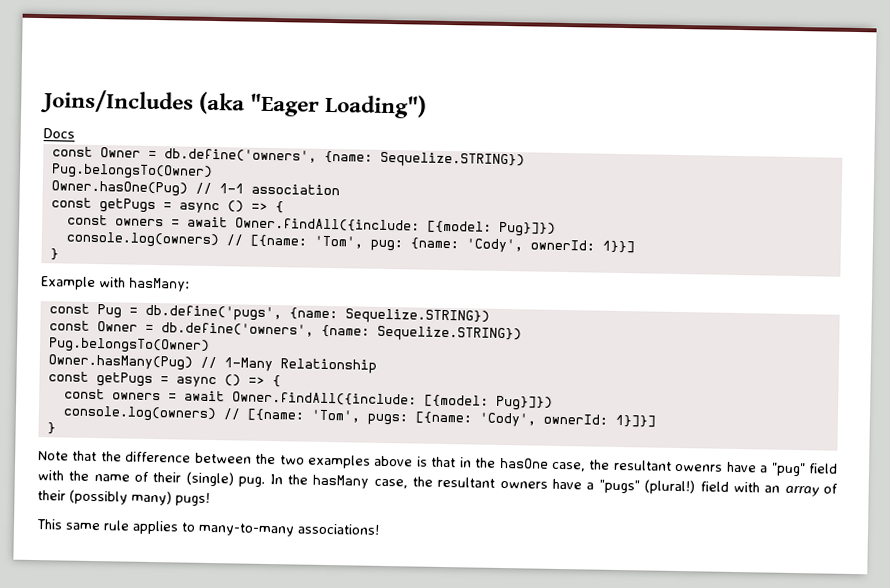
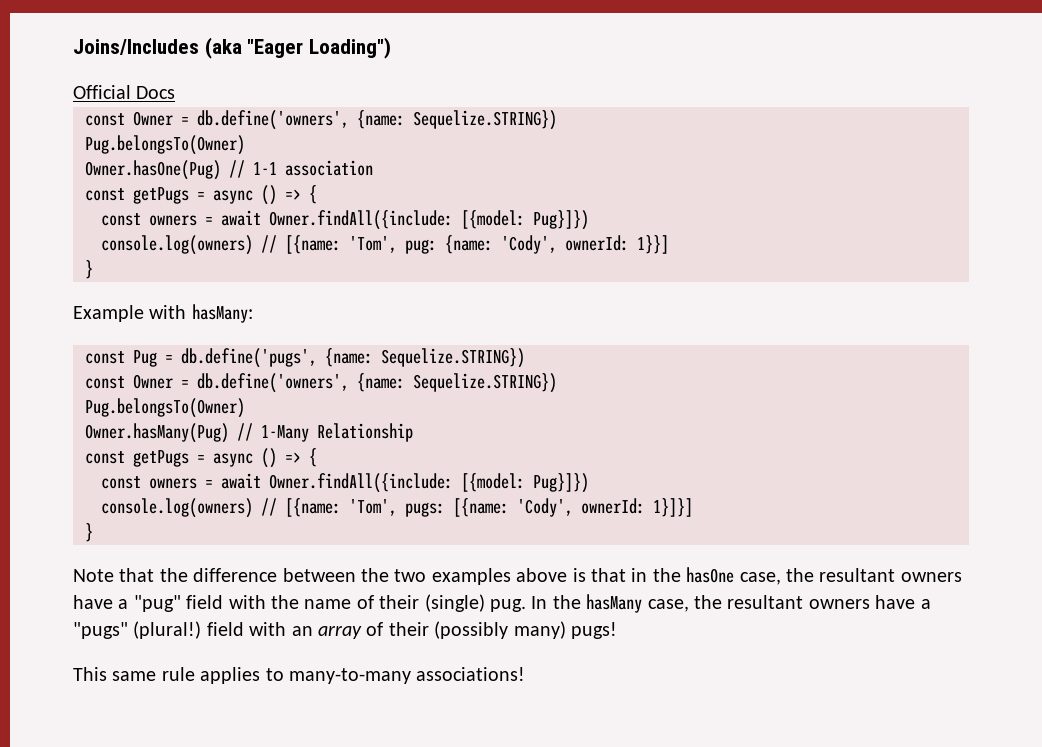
- Docs
+ Official Docs
- Note that the difference between the two examples above is that in the hasOne case, the resultant owenrs have a "pug" field with the name of their (single) pug.
+ Note that the difference between the two examples above is that in the hasOne case, the resultant owners have a "pug" field with the name of their (single) pug.

